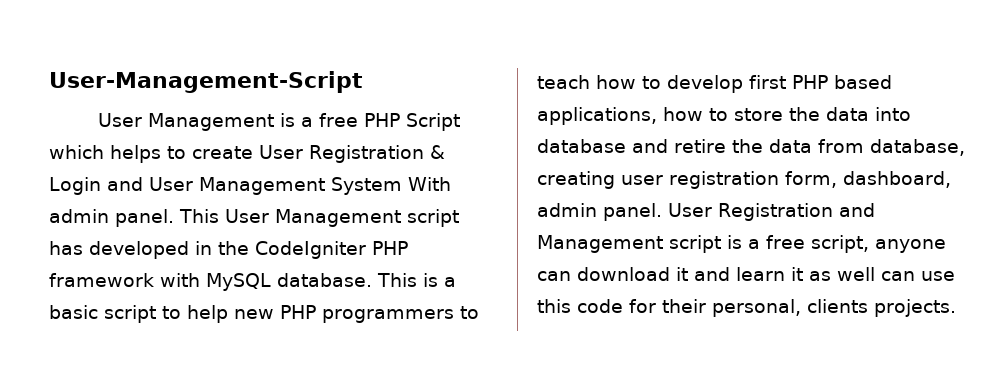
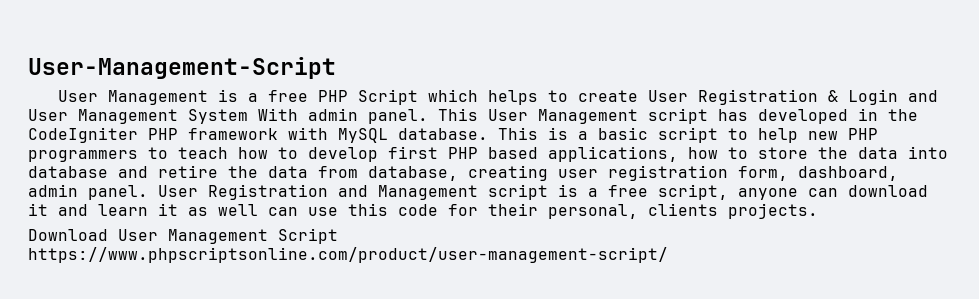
+ Download User Management Script https://www.phpscriptsonline.com/product/user-management-script/

